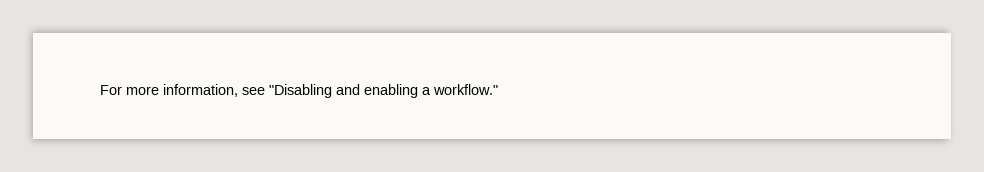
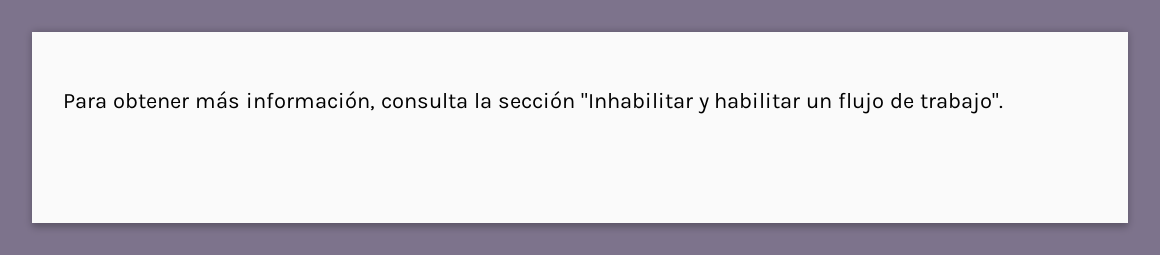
- For more information, see "Disabling and enabling a workflow."
+ Para obtener más información, consulta la sección "Inhabilitar y habilitar un flujo de trabajo".

